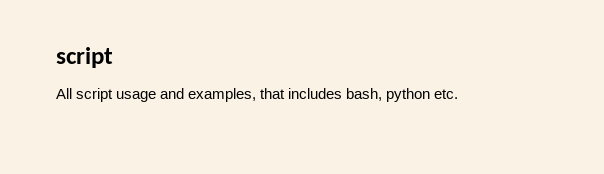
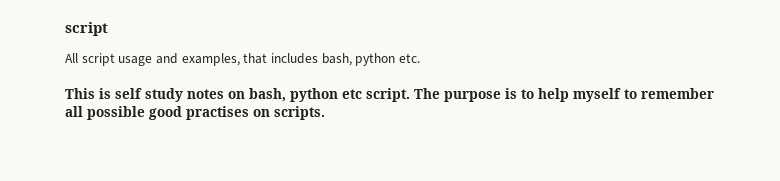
+ This is self study notes on bash, python etc script. The purpose is to help myself to remember all possible good practises on scripts.

